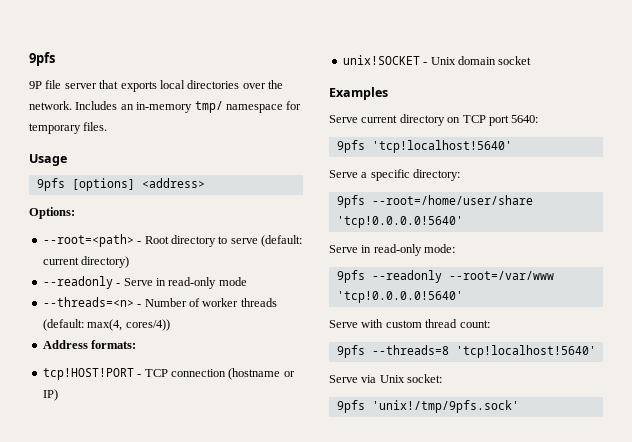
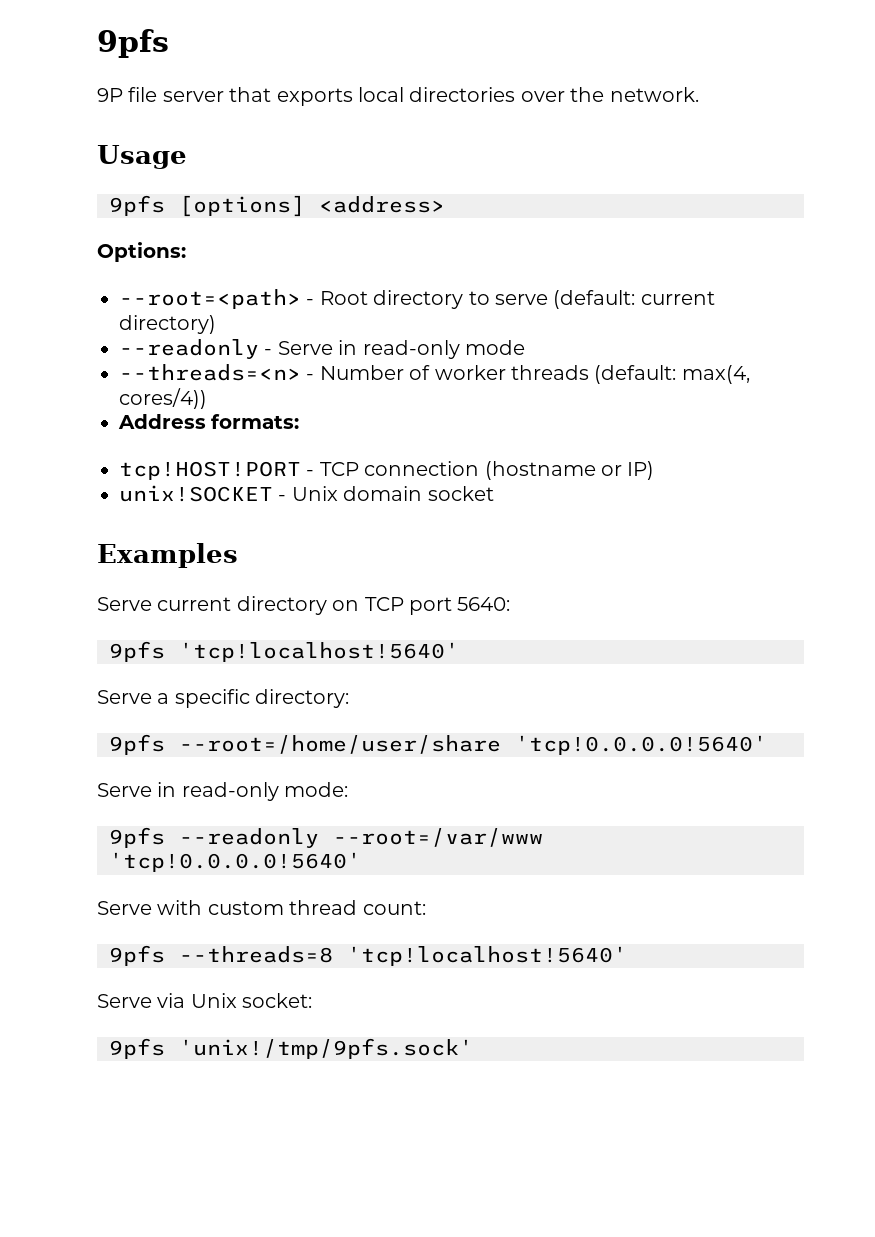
- Includes an in-memory tmp/ namespace for temporary files.

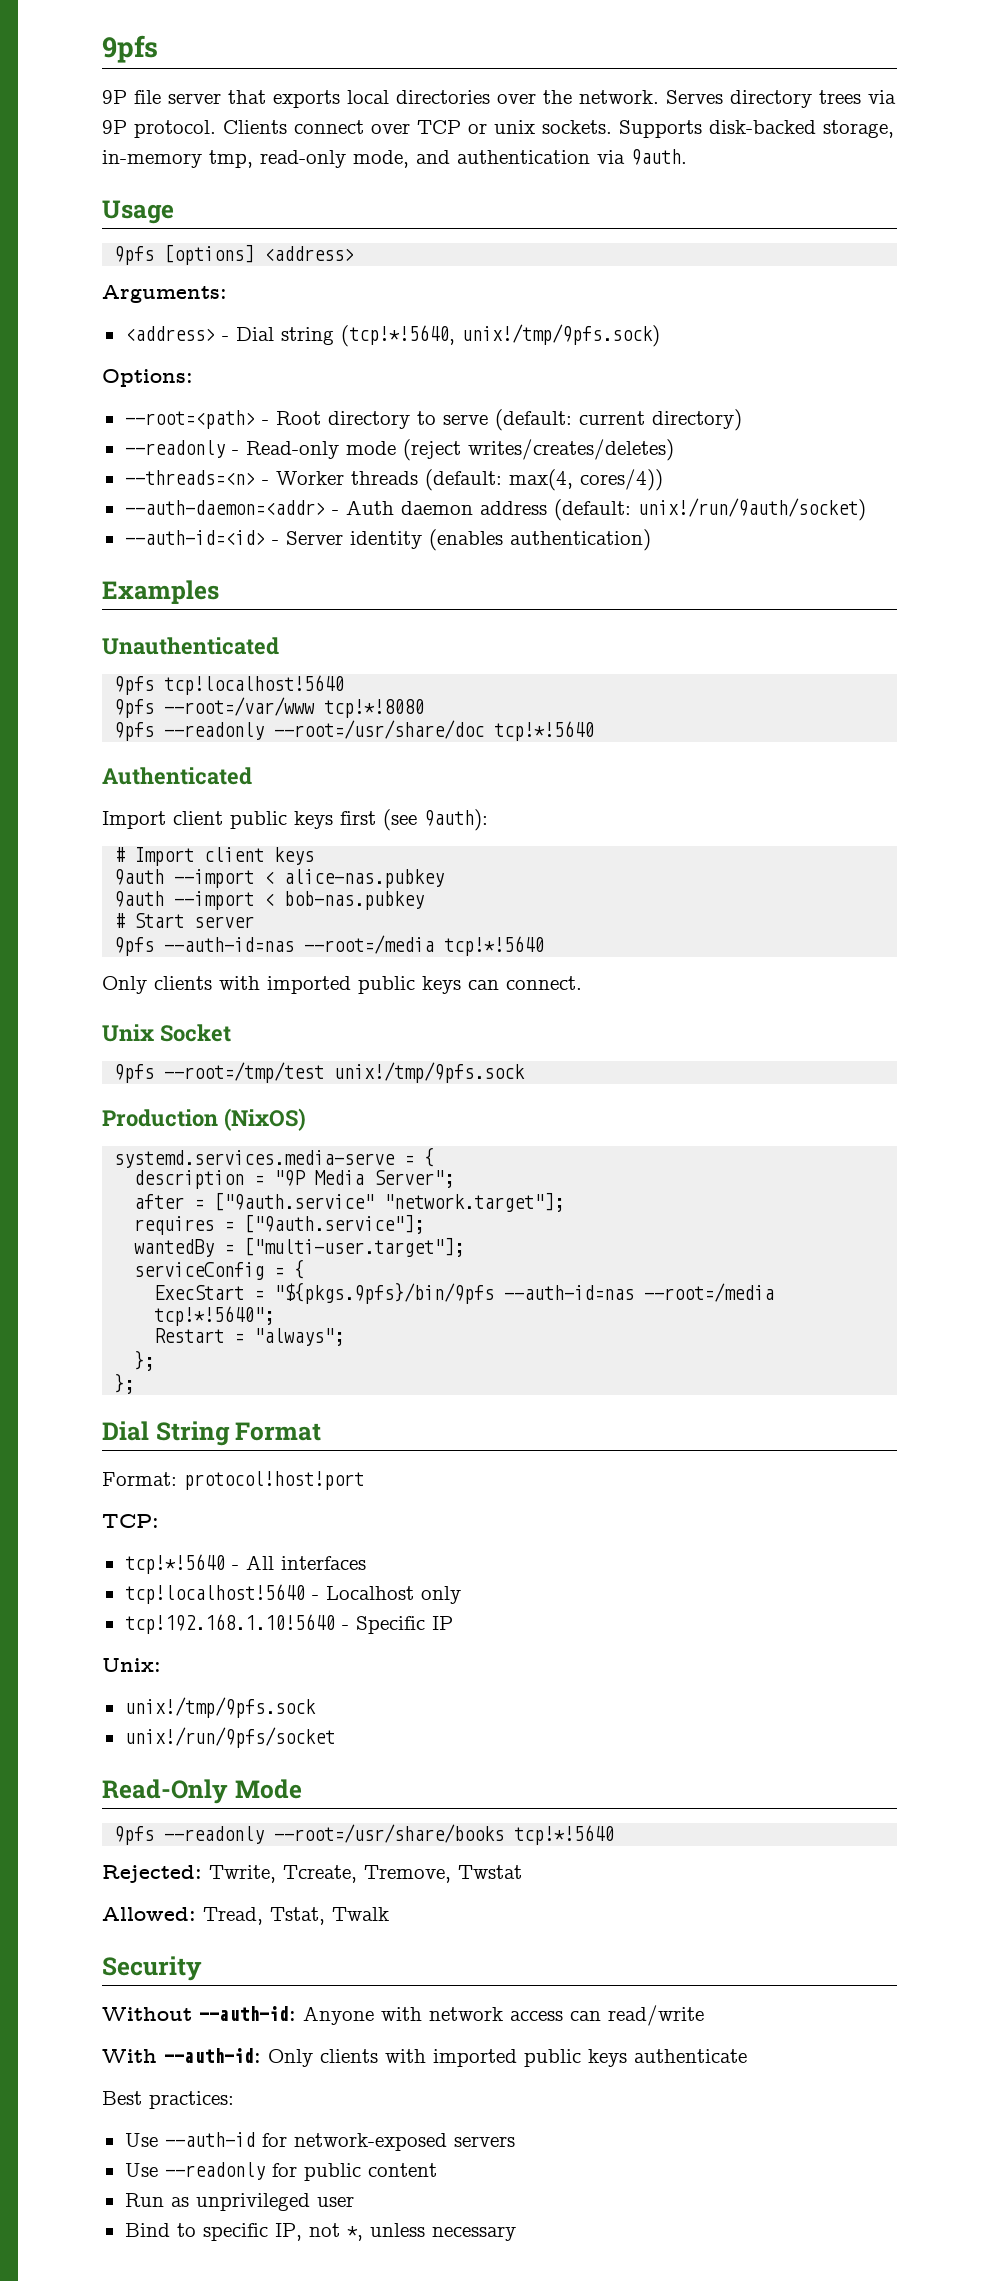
- 9P file server that exports local directories over the network.
+ 9P file server that exports local directories over the network. Serves directory trees via 9P protocol. Clients connect over TCP or unix sockets. Supports disk-backed storage, in-memory tmp, read-only mode, and authentication via 9auth.
  Usage
  9pfs [options] <address>
+ Arguments:
+ <address> - Dial string (tcp!*!5640, unix!/tmp/9pfs.sock)
- --readonly - Serve in read-only mode
+ --readonly - Read-only mode (reject writes/creates/deletes)
- --threads=<n> - Number of worker threads (default: max(4, cores/4))
+ --threads=<n> - Worker threads (default: max(4, cores/4))
- Address formats:
- tcp!HOST!PORT - TCP connection (hostname or IP)
- unix!SOCKET - Unix domain socket
+ --auth-daemon=<addr> - Auth daemon address (default: unix!/run/9auth/socket)
+ --auth-id=<id> - Server identity (enables authentication)
  Examples
- Serve current directory on TCP port 5640:
- 9pfs 'tcp!localhost!5640'
- Serve a specific directory:
- 9pfs --root=/home/user/share 'tcp!0.0.0.0!5640'
- Serve in read-only mode:
- 9pfs --readonly --root=/var/www 'tcp!0.0.0.0!5640'
- Serve with custom thread count:
- 9pfs --threads=8 'tcp!localhost!5640'
- Serve via Unix socket:
- 9pfs 'unix!/tmp/9pfs.sock'
+ Unauthenticated
+ 9pfs tcp!localhost!5640
+ 9pfs --root=/var/www tcp!*!8080
+ 9pfs --readonly --root=/usr/share/doc tcp!*!5640
+ Authenticated
+ Import client public keys first (see 9auth):
+ # Import client keys
+ 9auth --import < alice-nas.pubkey
+ 9auth --import < bob-nas.pubkey
+ # Start server
+ 9pfs --auth-id=nas --root=/media tcp!*!5640
+ Only clients with imported public keys can connect.
+ Unix Socket
+ 9pfs --root=/tmp/test unix!/tmp/9pfs.sock
+ Production (NixOS)
+ systemd.services.media-serve = {
+ description = "9P Media Server";
+ after = ["9auth.service" "network.target"];
+ requires = ["9auth.service"];
+ wantedBy = ["multi-user.target"];
+ serviceConfig = {
+ ExecStart = "${pkgs.9pfs}/bin/9pfs --auth-id=nas --root=/media tcp!*!5640";
+ Restart = "always";
+ };
+ };
+ Dial String Format
+ Format: protocol!host!port
+ TCP:
+ tcp!*!5640 - All interfaces
+ tcp!localhost!5640 - Localhost only
+ tcp!192.168.1.10!5640 - Specific IP
+ Unix:
+ unix!/tmp/9pfs.sock
+ unix!/run/9pfs/socket
+ Read-Only Mode
+ 9pfs --readonly --root=/usr/share/books tcp!*!5640
+ Rejected: Twrite, Tcreate, Tremove, Twstat
+ Allowed: Tread, Tstat, Twalk
+ Security
+ Without --auth-id: Anyone with network access can read/write
+ With --auth-id: Only clients with imported public keys authenticate
+ Best practices:
+ Use --auth-id for network-exposed servers
+ Use --readonly for public content
+ Run as unprivileged user
+ Bind to specific IP, not *, unless necessary

